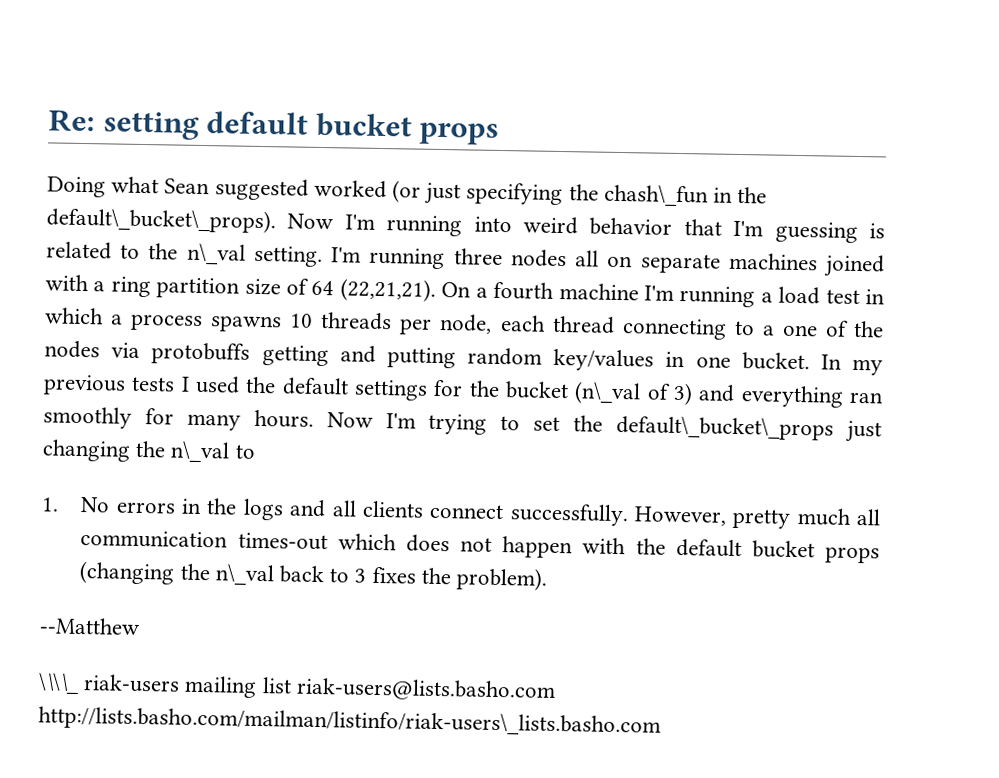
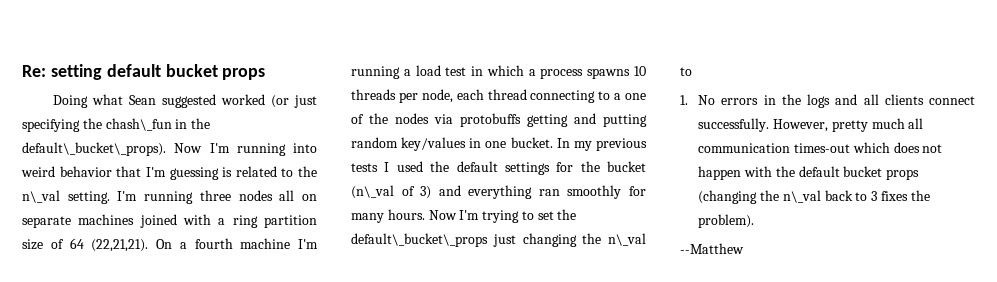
- \\\\_ riak-users mailing list riak-users@lists.basho.com http://lists.basho.com/mailman/listinfo/riak-users\_lists.basho.com

